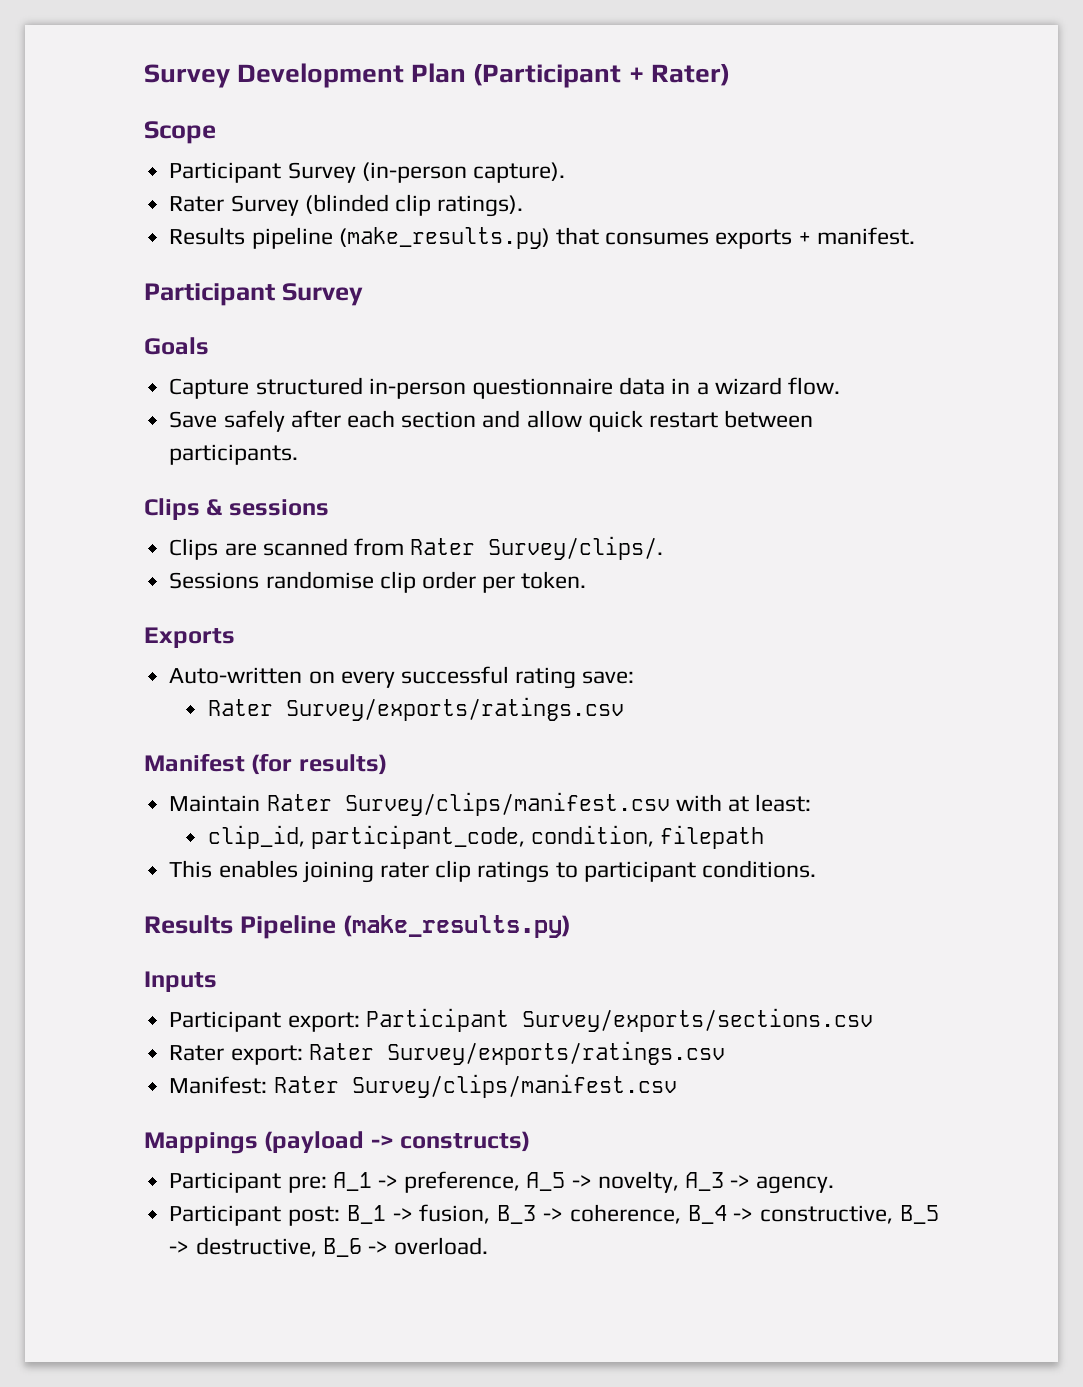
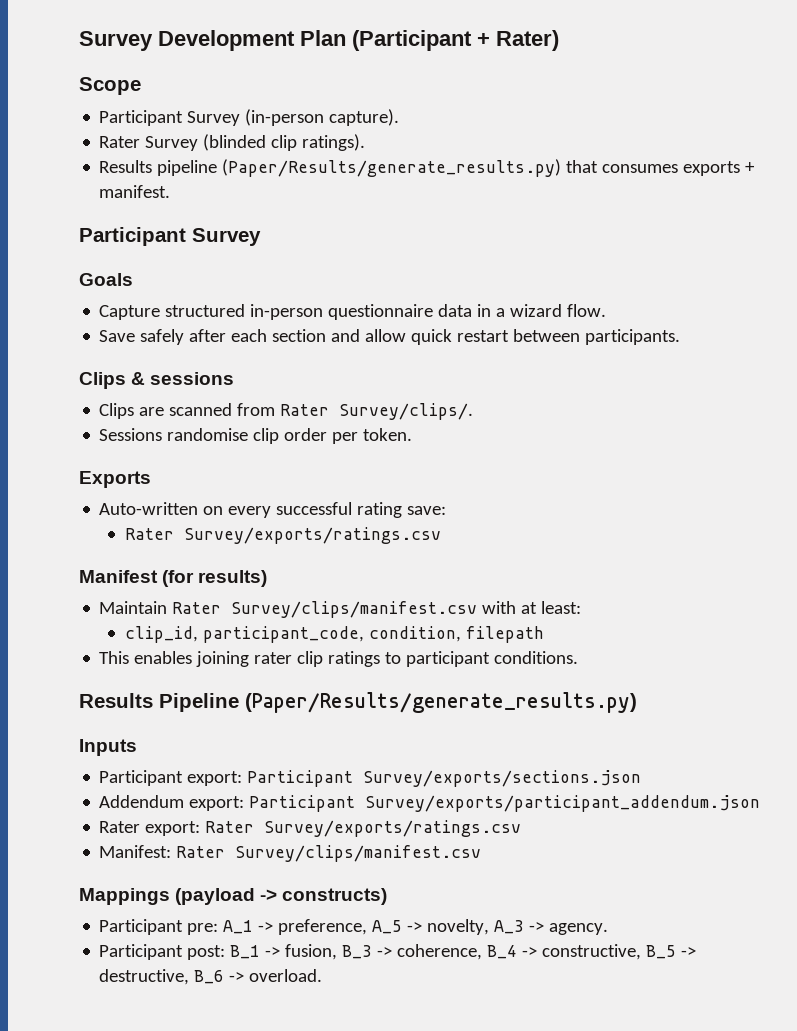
- Results pipeline (make_results.py) that consumes exports + manifest.
+ Results pipeline (Paper/Results/generate_results.py) that consumes exports + manifest.
- Results Pipeline (make_results.py)
+ Results Pipeline (Paper/Results/generate_results.py)
- Participant export: Participant Survey/exports/sections.csv
+ Participant export: Participant Survey/exports/sections.json
+ Addendum export: Participant Survey/exports/participant_addendum.json

